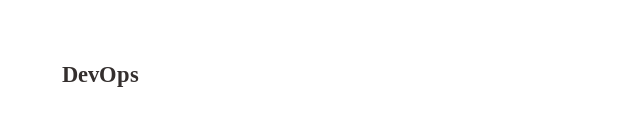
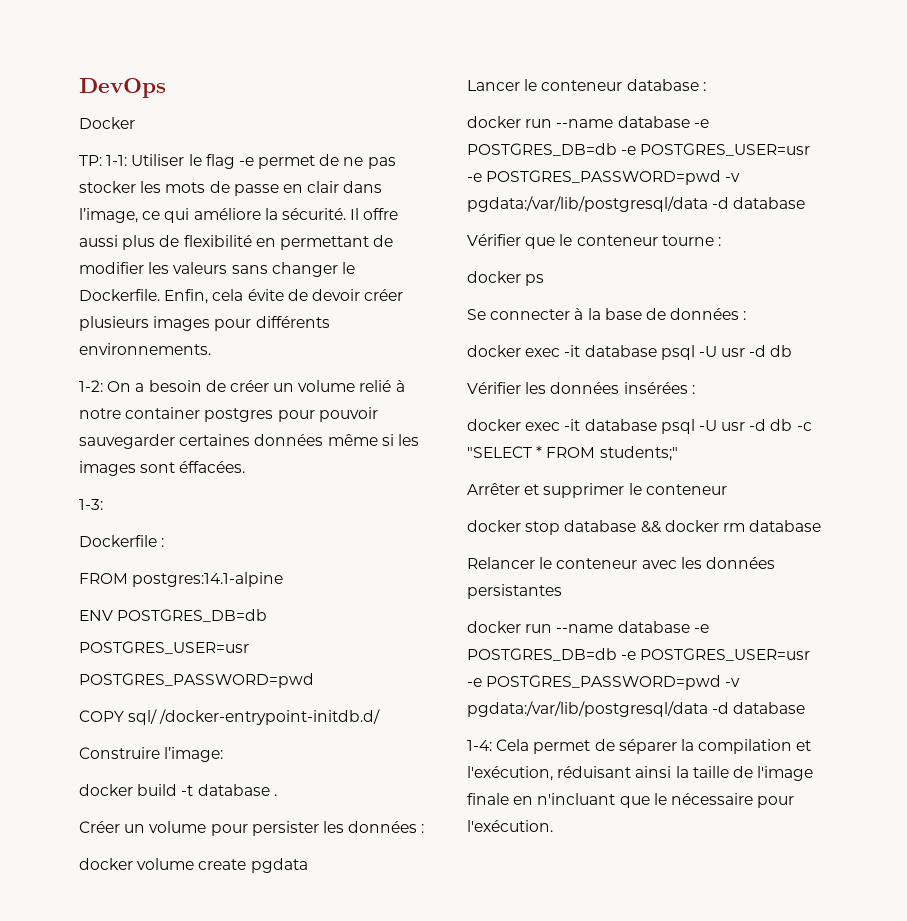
+ Docker
+ TP: 1-1: Utiliser le flag -e permet de ne pas stocker les mots de passe en clair dans l’image, ce qui améliore la sécurité. Il offre aussi plus de flexibilité en permettant de modifier les valeurs sans changer le Dockerfile. Enfin, cela évite de devoir créer plusieurs images pour différents environnements.
+ 1-2: On a besoin de créer un volume relié à notre container postgres pour pouvoir sauvegarder certaines données même si les images sont éffacées.
+ 1-3:
+ Dockerfile :
+ FROM postgres:14.1-alpine
+ ENV POSTGRES_DB=db
+ POSTGRES_USER=usr
+ POSTGRES_PASSWORD=pwd
+ COPY sql/ /docker-entrypoint-initdb.d/
+ Construire l’image:
+ docker build -t database .
+ Créer un volume pour persister les données :
+ docker volume create pgdata
+ Lancer le conteneur database :
+ docker run --name database -e POSTGRES_DB=db -e POSTGRES_USER=usr -e POSTGRES_PASSWORD=pwd -v pgdata:/var/lib/postgresql/data -d database
+ Vérifier que le conteneur tourne :
+ docker ps
+ Se connecter à la base de données :
+ docker exec -it database psql -U usr -d db
+ Vérifier les données insérées :
+ docker exec -it database psql -U usr -d db -c "SELECT * FROM students;"
+ Arrêter et supprimer le conteneur
+ docker stop database && docker rm database
+ Relancer le conteneur avec les données persistantes
+ docker run --name database -e POSTGRES_DB=db -e POSTGRES_USER=usr -e POSTGRES_PASSWORD=pwd -v pgdata:/var/lib/postgresql/data -d database
+ 1-4: Cela permet de séparer la compilation et l'exécution, réduisant ainsi la taille de l'image finale en n'incluant que le nécessaire pour l'exécution.

